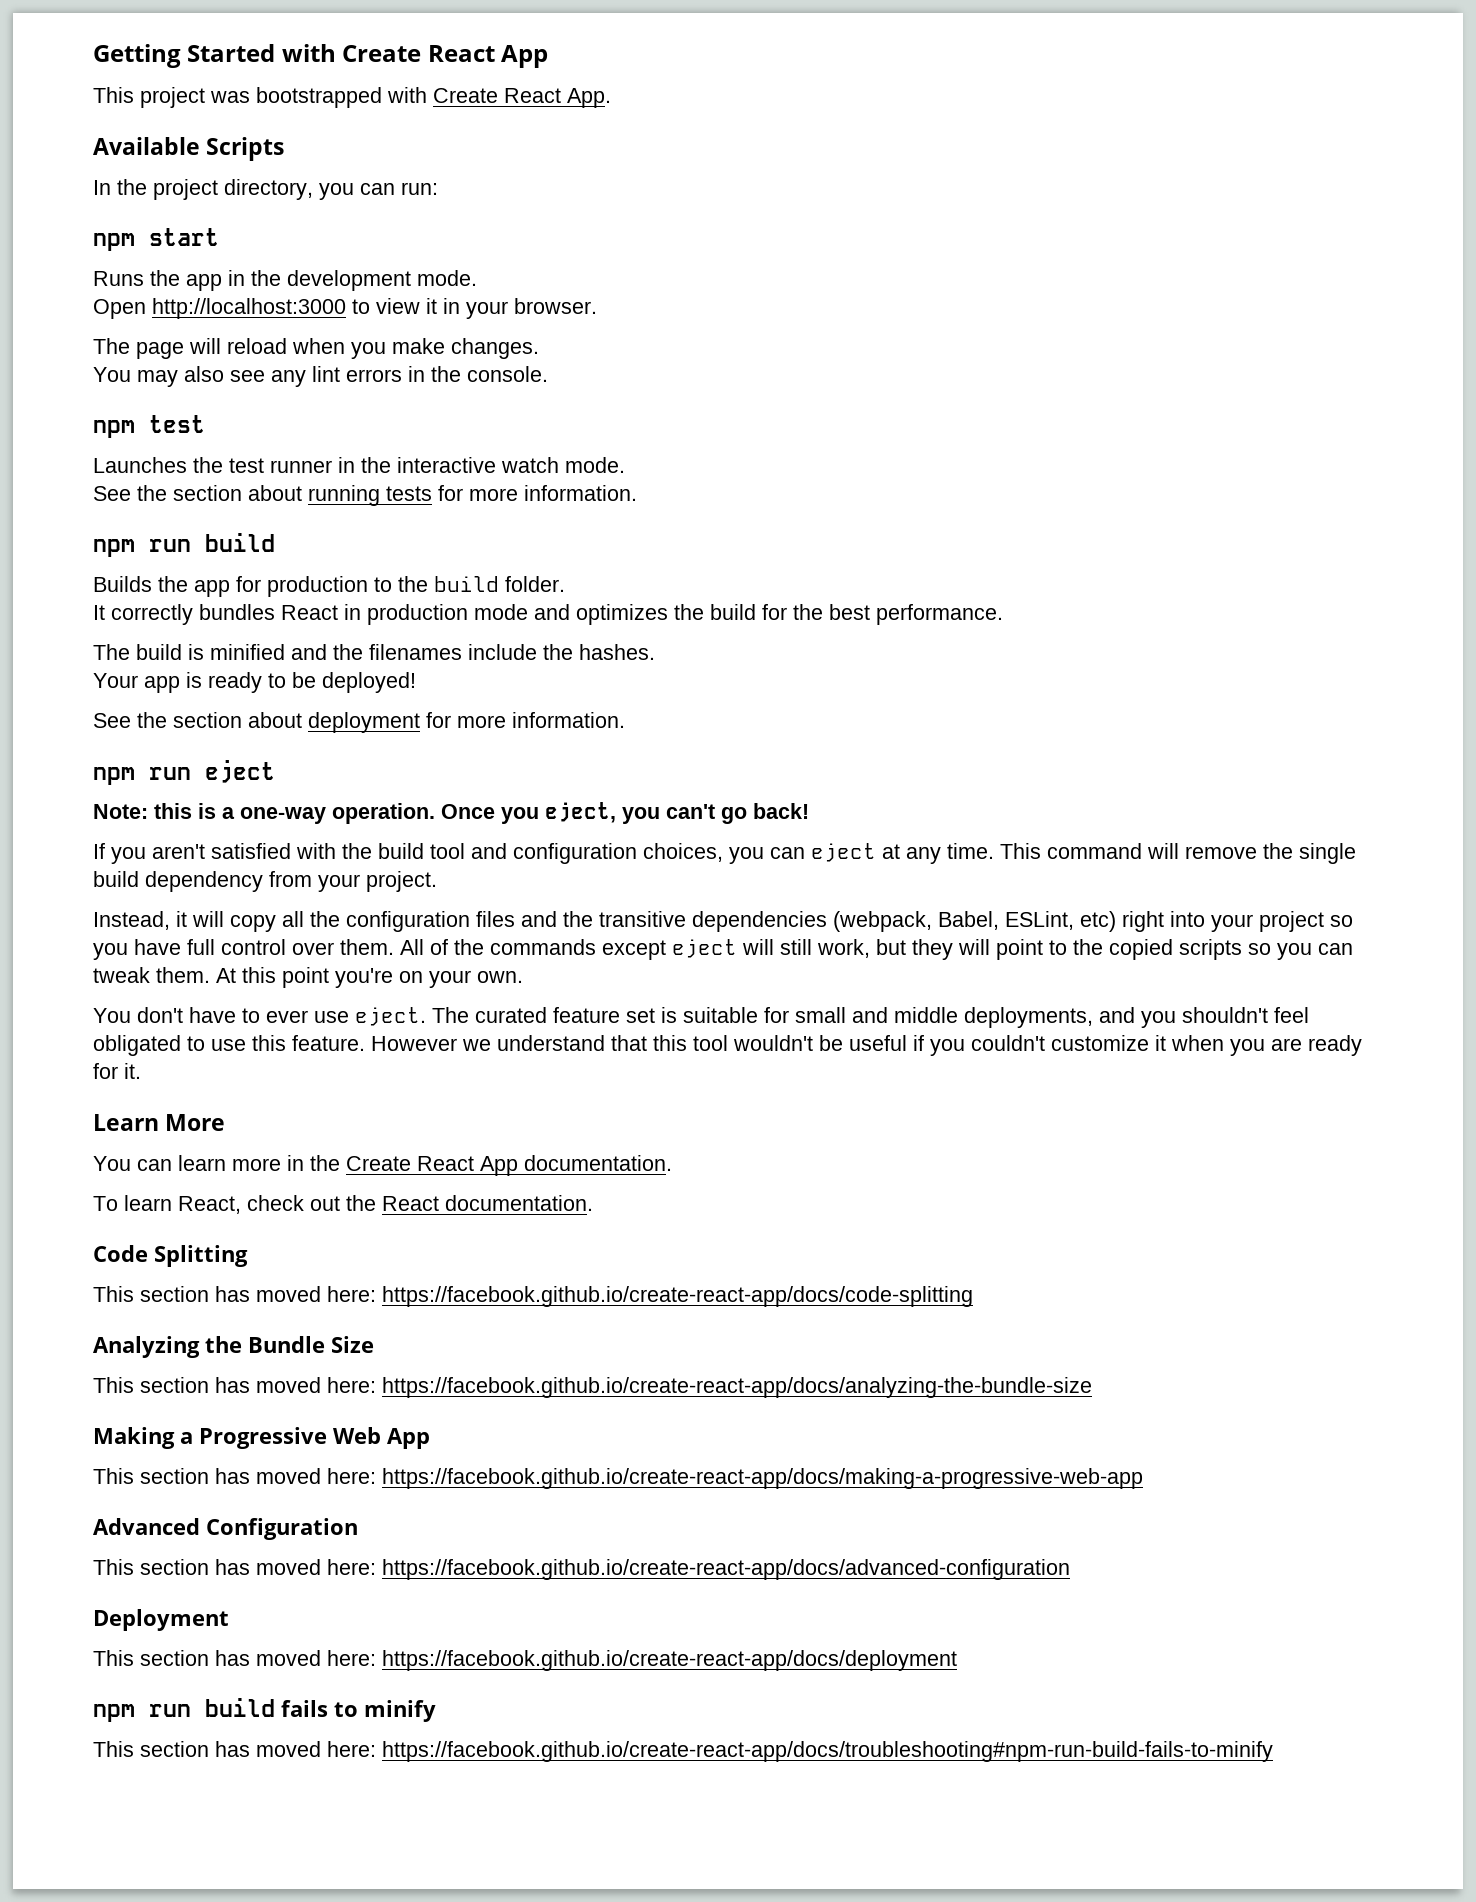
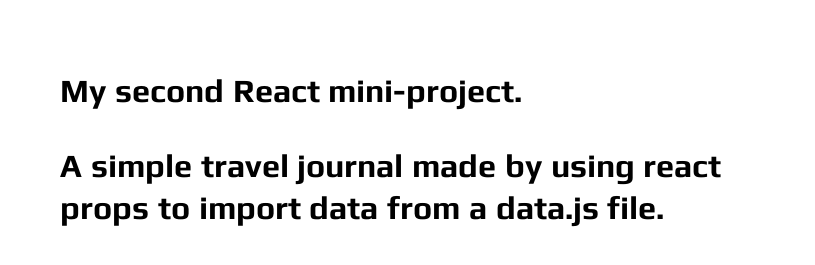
- Getting Started with Create React App
- This project was bootstrapped with Create React App.
- Available Scripts
- In the project directory, you can run:
- npm start
- Runs the app in the development mode.
- Open http://localhost:3000 to view it in your browser.
- The page will reload when you make changes.
- You may also see any lint errors in the console.
- npm test
- Launches the test runner in the interactive watch mode.
- See the section about running tests for more information.
- npm run build
- Builds the app for production to the build folder.
- It correctly bundles React in production mode and optimizes the build for the best performance.
- The build is minified and the filenames include the hashes.
- Your app is ready to be deployed!
- See the section about deployment for more information.
- npm run eject
- Note: this is a one-way operation. Once you eject, you can't go back!
- If you aren't satisfied with the build tool and configuration choices, you can eject at any time. This command will remove the single build dependency from your project.
- Instead, it will copy all the configuration files and the transitive dependencies (webpack, Babel, ESLint, etc) right into your project so you have full control over them. All of the commands except eject will still work, but they will point to the copied scripts so you can tweak them. At this point you're on your own.
- You don't have to ever use eject. The curated feature set is suitable for small and middle deployments, and you shouldn't feel obligated to use this feature. However we understand that this tool wouldn't be useful if you couldn't customize it when you are ready for it.
- Learn More
- You can learn more in the Create React App documentation.
- To learn React, check out the React documentation.
- Code Splitting
- This section has moved here: https://facebook.github.io/create-react-app/docs/code-splitting
- Analyzing the Bundle Size
- This section has moved here: https://facebook.github.io/create-react-app/docs/analyzing-the-bundle-size
- Making a Progressive Web App
- This section has moved here: https://facebook.github.io/create-react-app/docs/making-a-progressive-web-app
- Advanced Configuration
- This section has moved here: https://facebook.github.io/create-react-app/docs/advanced-configuration
- Deployment
- This section has moved here: https://facebook.github.io/create-react-app/docs/deployment
- npm run build fails to minify
- This section has moved here: https://facebook.github.io/create-react-app/docs/troubleshooting#npm-run-build-fails-to-minify
+ My second React mini-project.
+ A simple travel journal made by using react props to import data from a data.js file.

